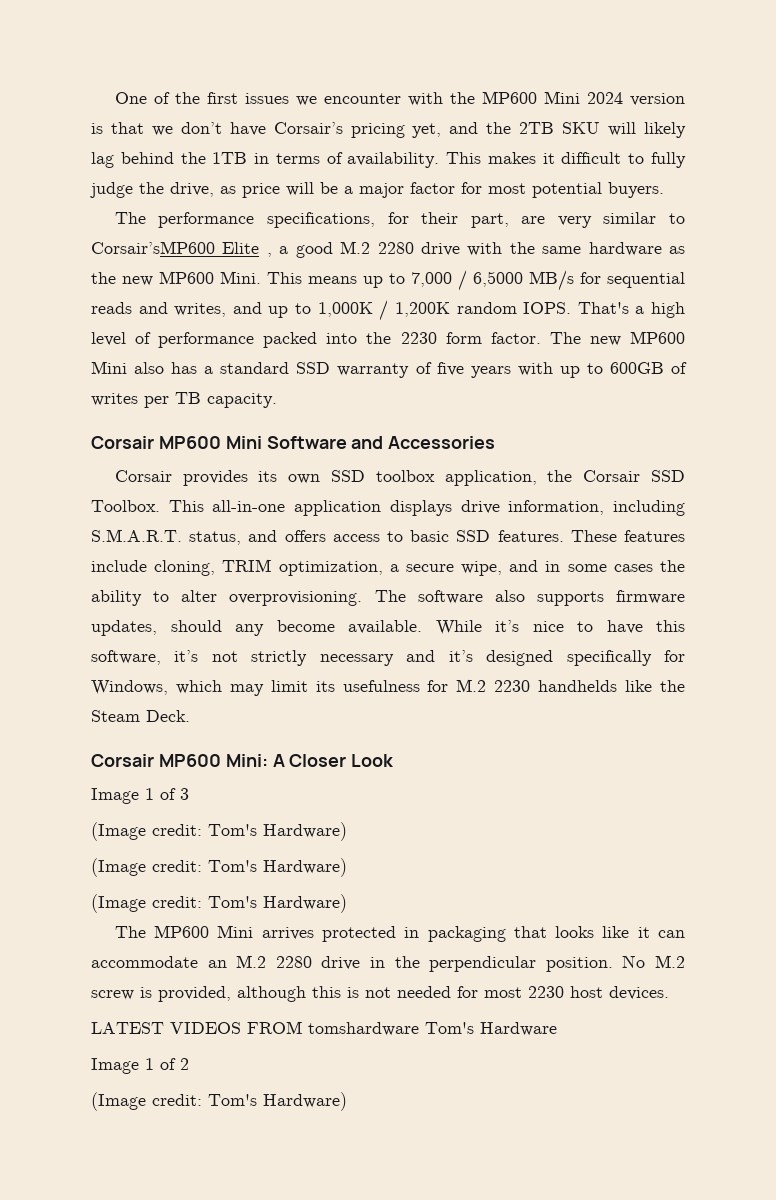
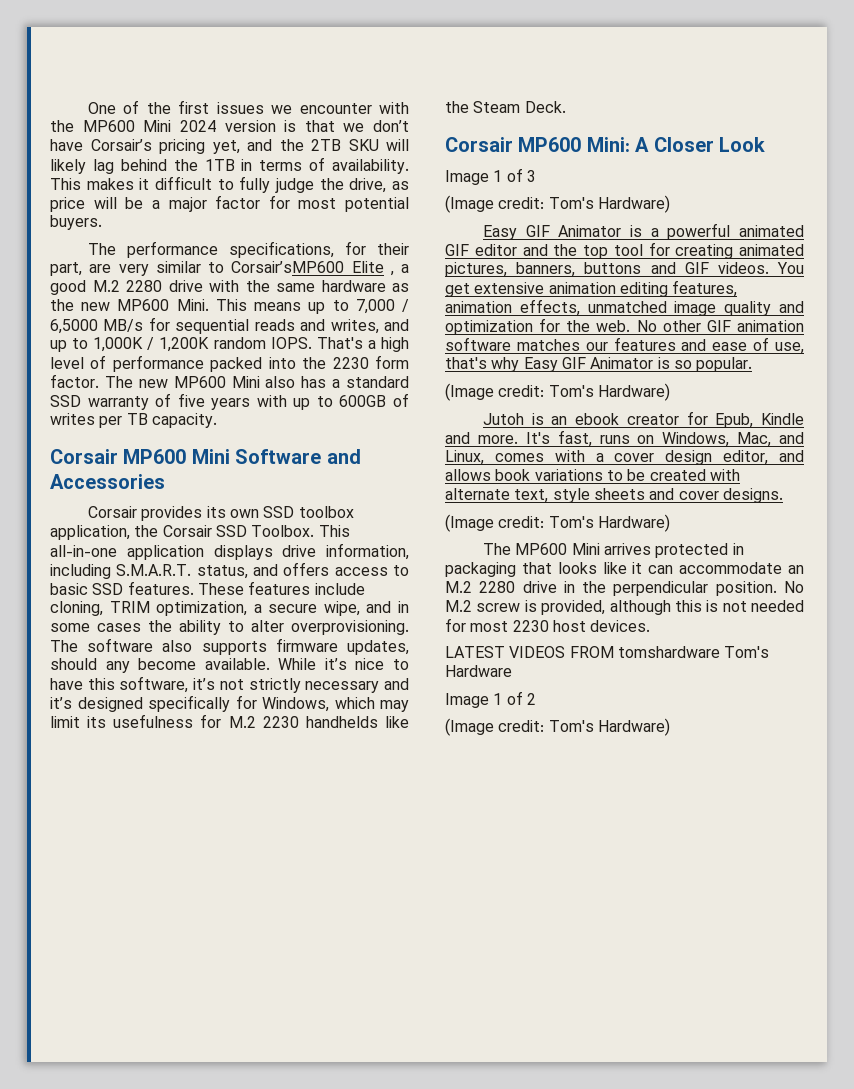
  Image 1 of 3
  (Image credit: Tom's Hardware)
+ Easy GIF Animator is a powerful animated GIF editor and the top tool for creating animated pictures, banners, buttons and GIF videos. You get extensive animation editing features, animation effects, unmatched image quality and optimization for the web. No other GIF animation software matches our features and ease of use, that's why Easy GIF Animator is so popular.
  (Image credit: Tom's Hardware)
+ Jutoh is an ebook creator for Epub, Kindle and more. It's fast, runs on Windows, Mac, and Linux, comes with a cover design editor, and allows book variations to be created with alternate text, style sheets and cover designs.

